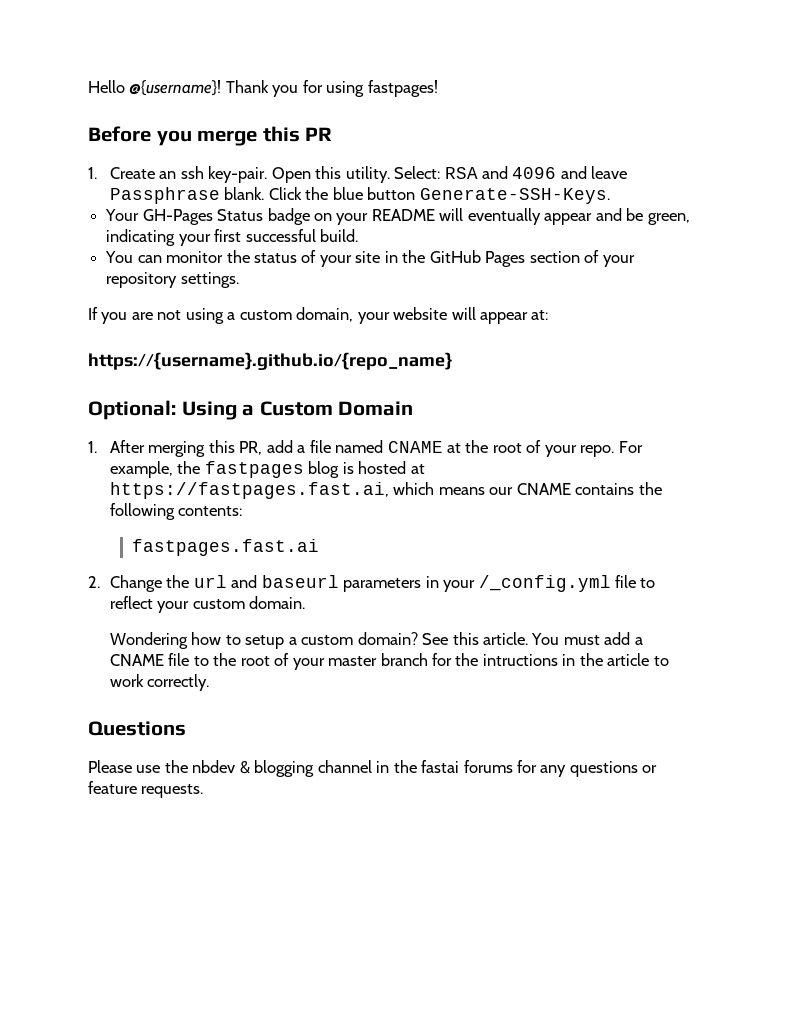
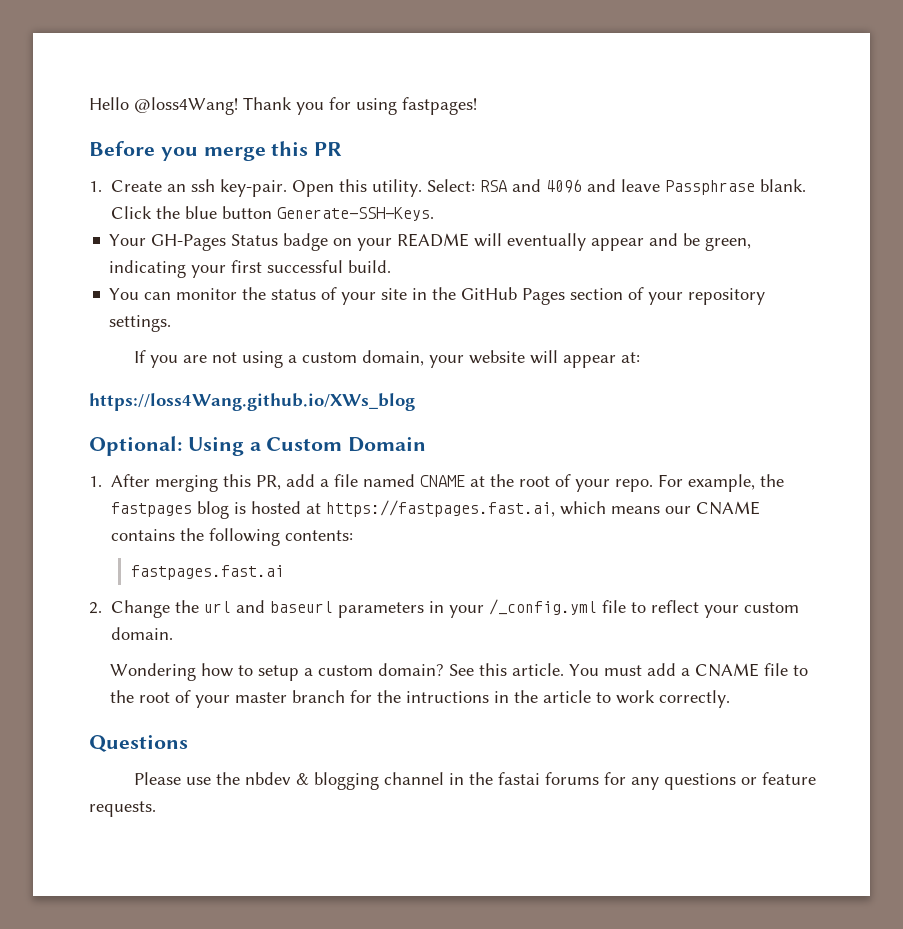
- Hello @{username}!
+ Hello @loss4Wang!
- https://{username}.github.io/{repo_name}
+ https://loss4Wang.github.io/XWs_blog

